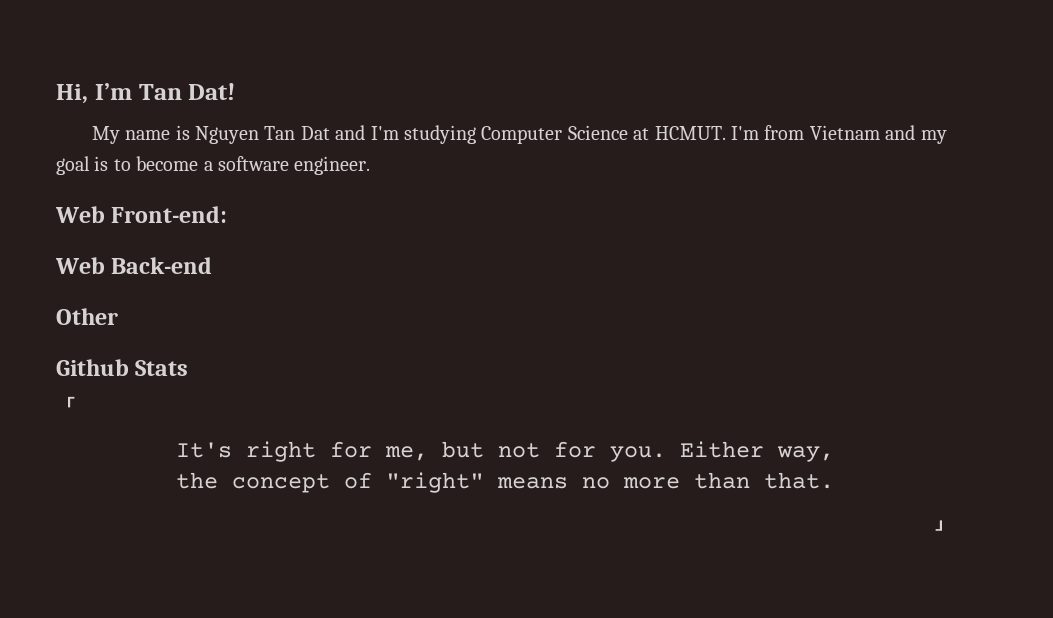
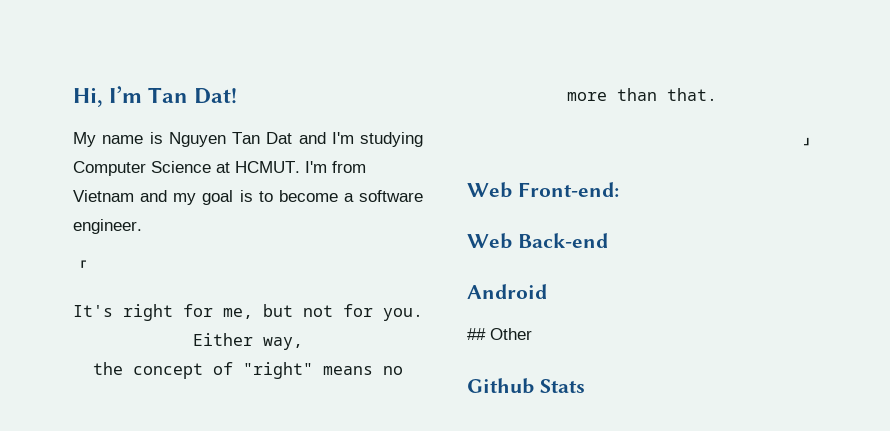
- Web Front-end:
- Web Back-end
- Other
- Github Stats
+ Web Front-end:
+ Web Back-end
+ Android
+ ## Other
+ Github Stats

